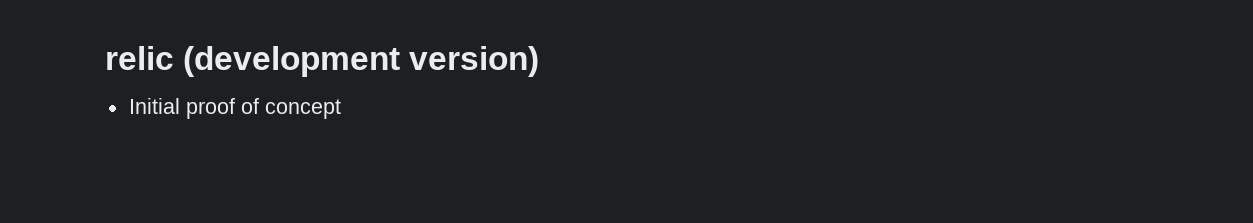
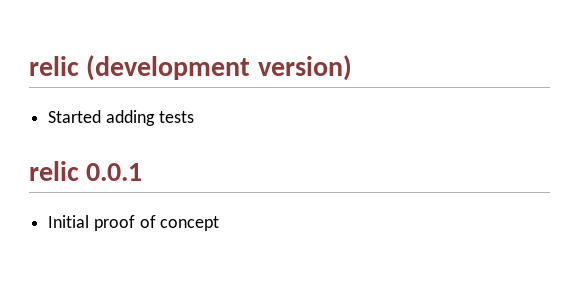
+ Started adding tests
+ relic 0.0.1

